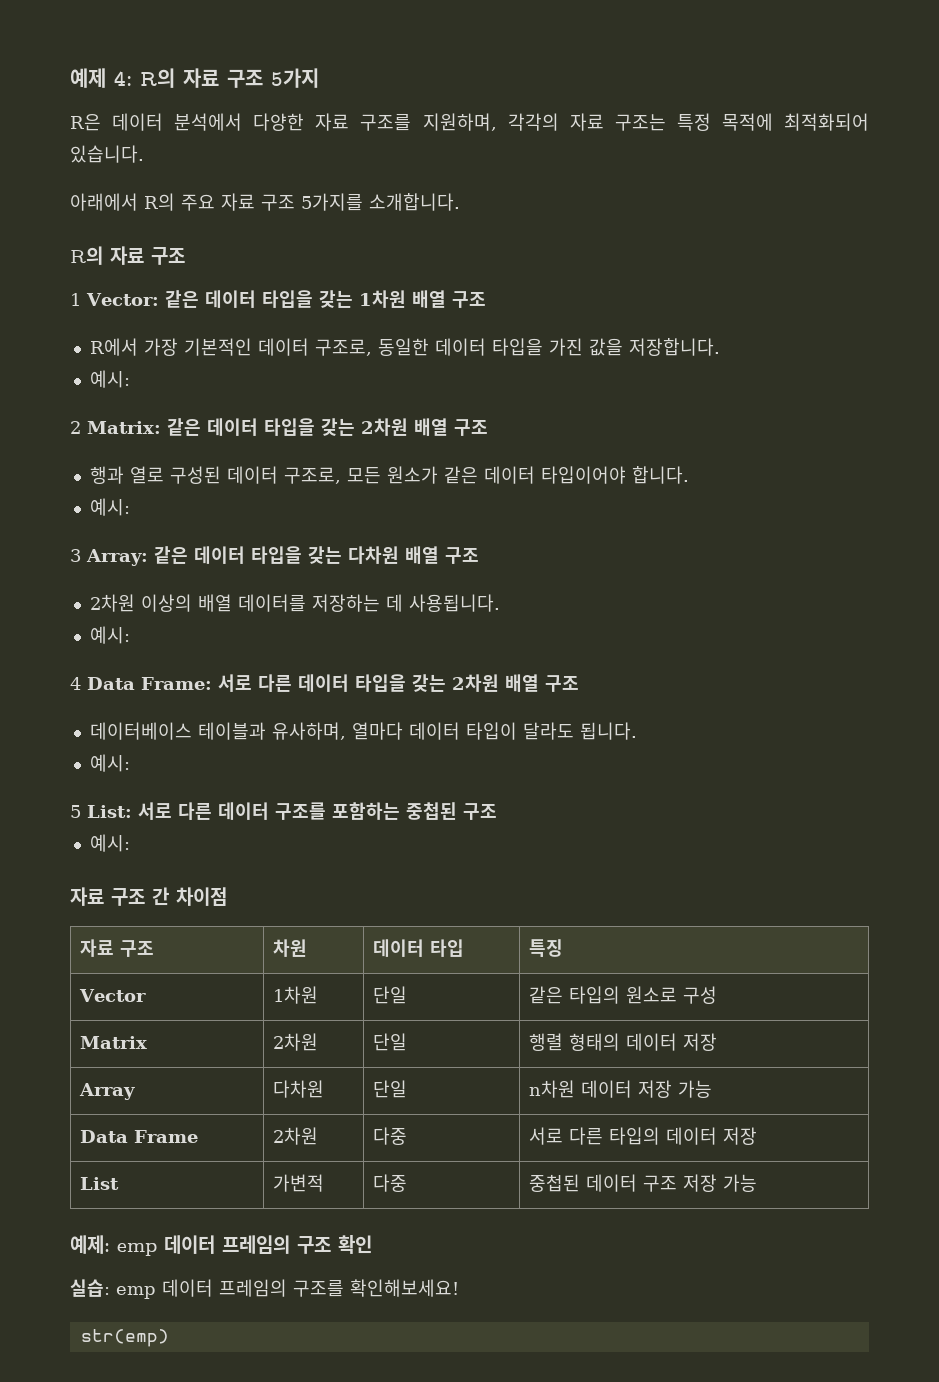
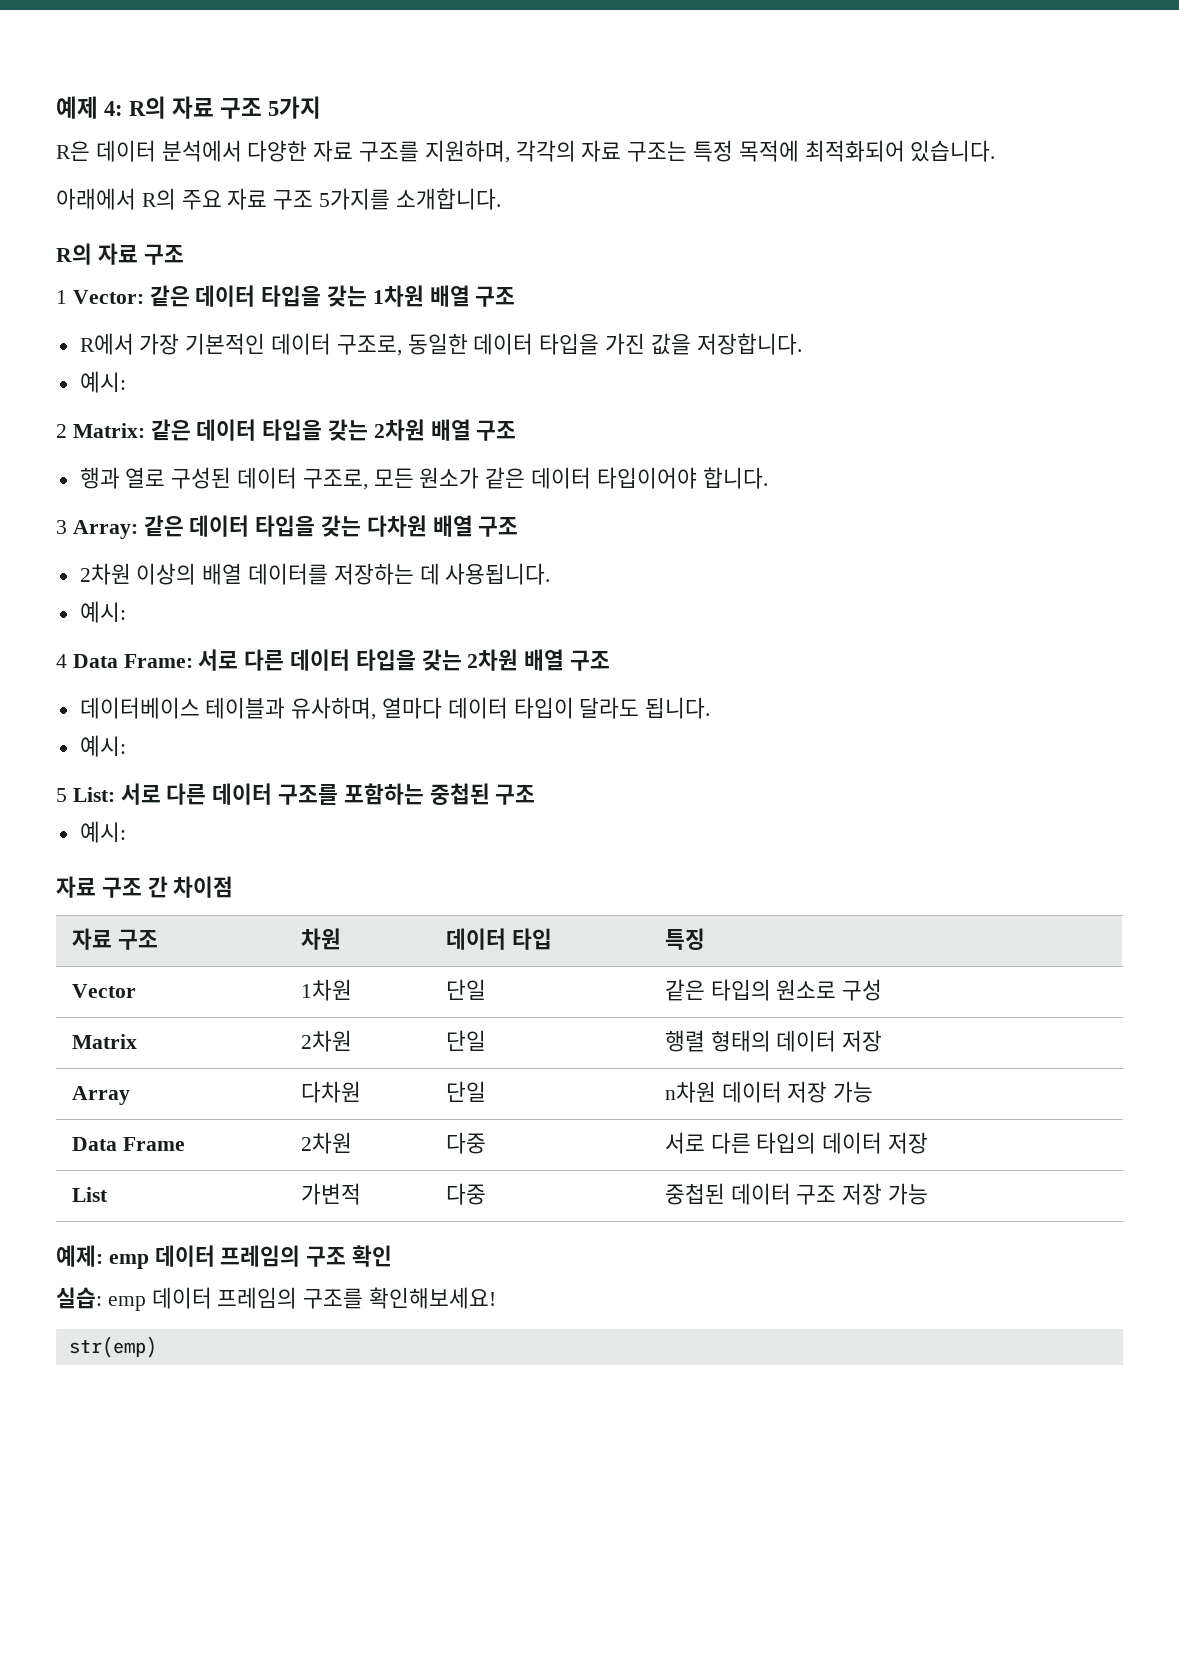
  행과 열로 구성된 데이터 구조로, 모든 원소가 같은 데이터 타입이어야 합니다.
- 예시:

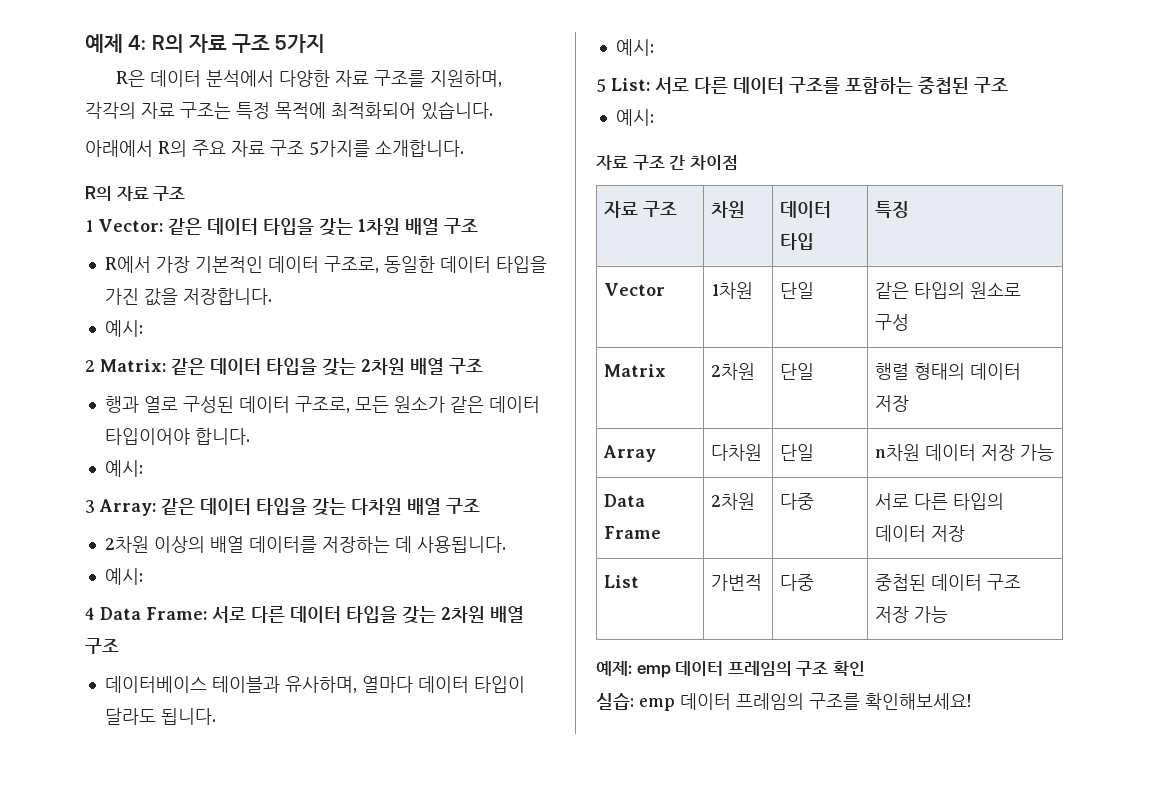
  행과 열로 구성된 데이터 구조로, 모든 원소가 같은 데이터 타입이어야 합니다.
+ 예시:
- str(emp)

